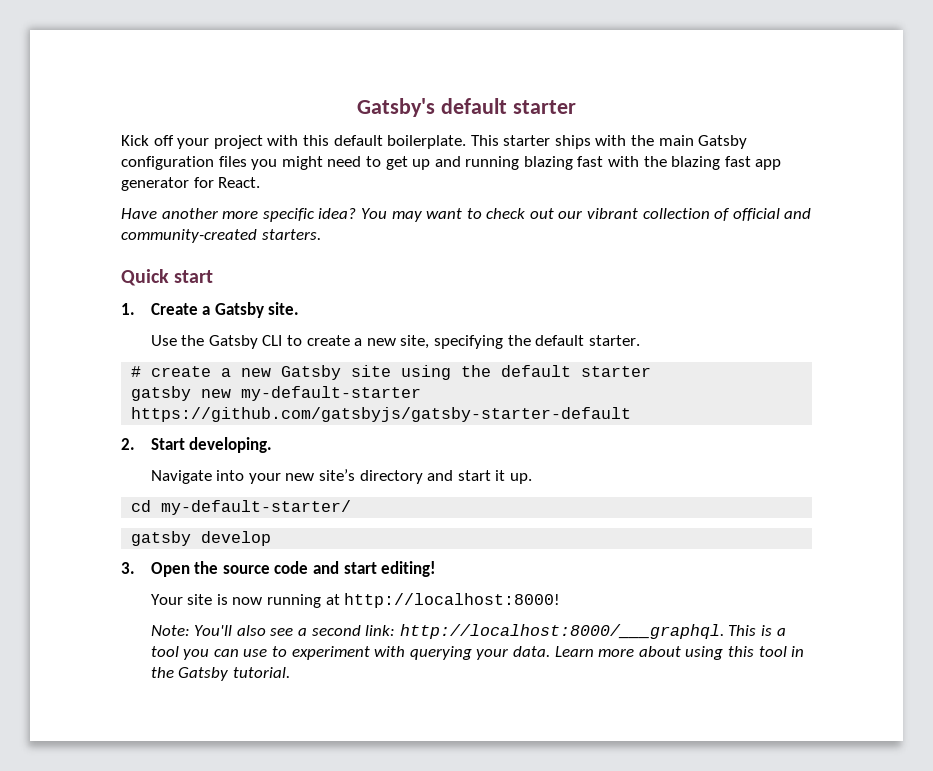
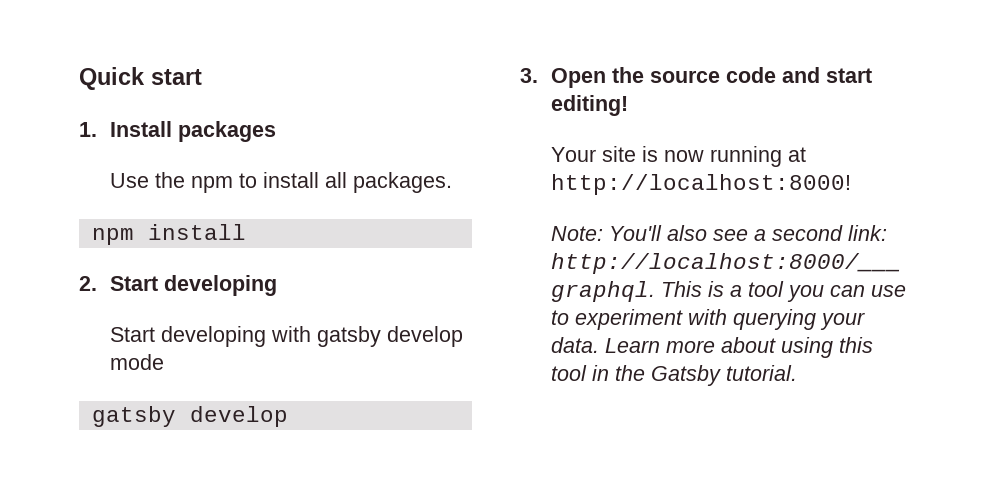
- Gatsby's default starter
- Kick off your project with this default boilerplate. This starter ships with the main Gatsby configuration files you might need to get up and running blazing fast with the blazing fast app generator for React.
- Have another more specific idea? You may want to check out our vibrant collection of official and community-created starters.
  Quick start
- 1. Create a Gatsby site.
- Use the Gatsby CLI to create a new site, specifying the default starter.
- # create a new Gatsby site using the default starter
- gatsby new my-default-starter https://github.com/gatsbyjs/gatsby-starter-default
- 2. Start developing.
- Navigate into your new site’s directory and start it up.
- cd my-default-starter/
+ 1. Install packages
+ Use the npm to install all packages.
+ npm install
+ 2. Start developing
+ Start developing with gatsby develop mode

